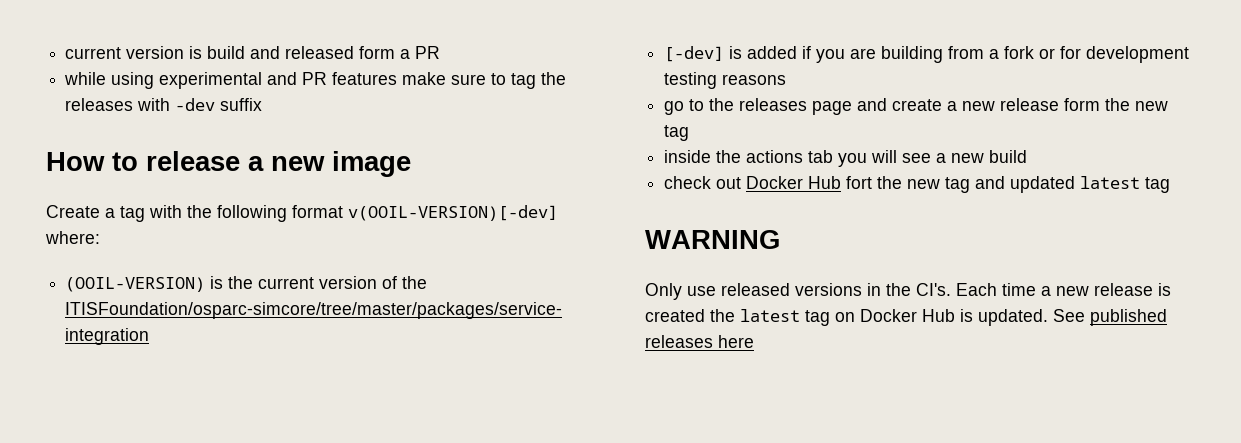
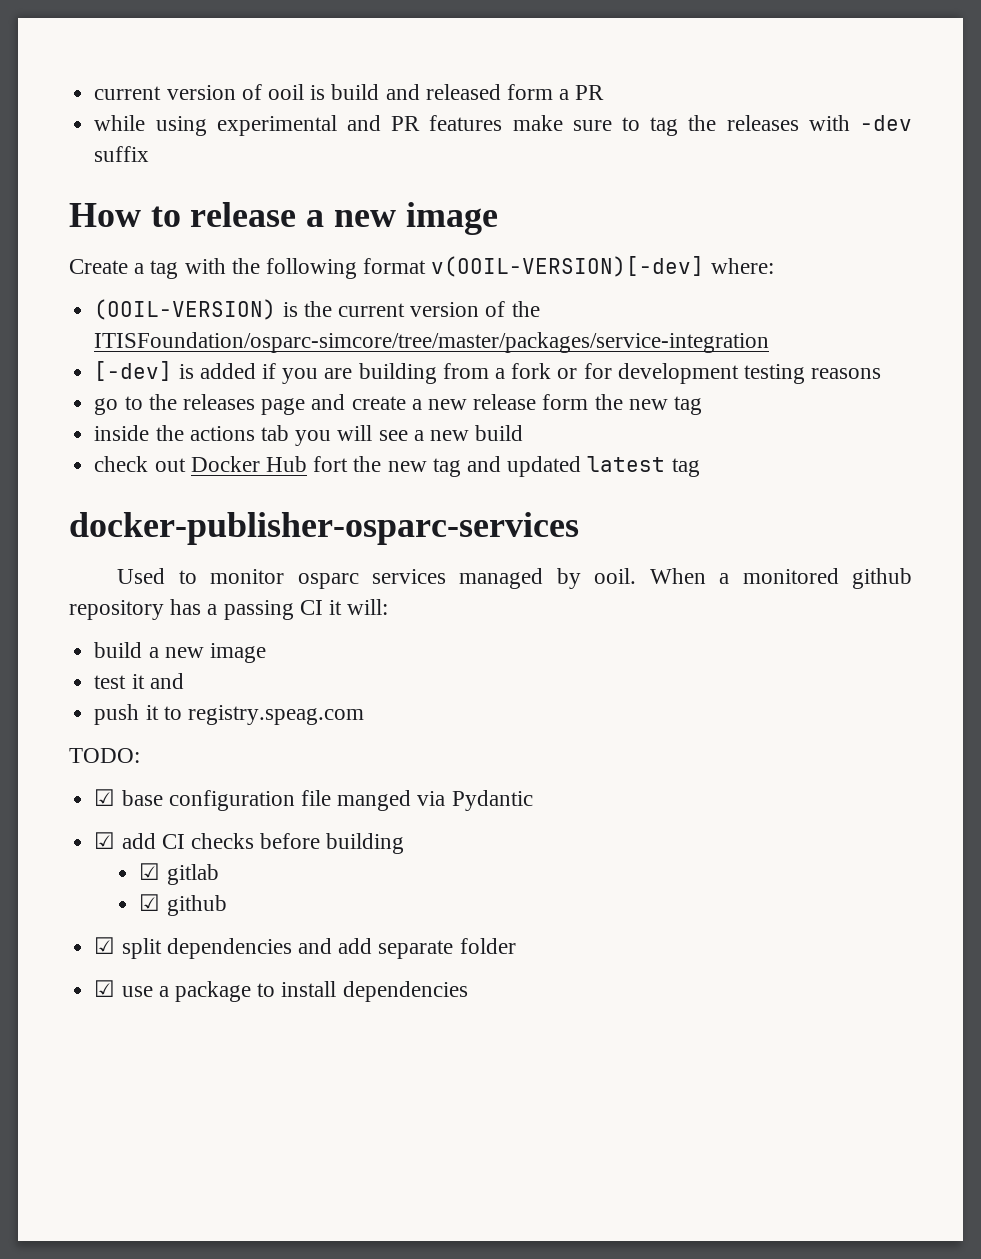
- current version is build and released form a PR
+ current version of ooil is build and released form a PR
- WARNING
- Only use released versions in the CI's. Each time a new release is created the latest tag on Docker Hub is updated. See published releases here
+ docker-publisher-osparc-services
+ Used to monitor osparc services managed by ooil. When a monitored github repository has a passing CI it will:
+ build a new image
+ test it and
+ push it to registry.speag.com
+ TODO:
+ ☑ base configuration file manged via Pydantic
+ ☑ add CI checks before building
+ ☑ gitlab
+ ☑ github
+ ☑ split dependencies and add separate folder
+ ☑ use a package to install dependencies

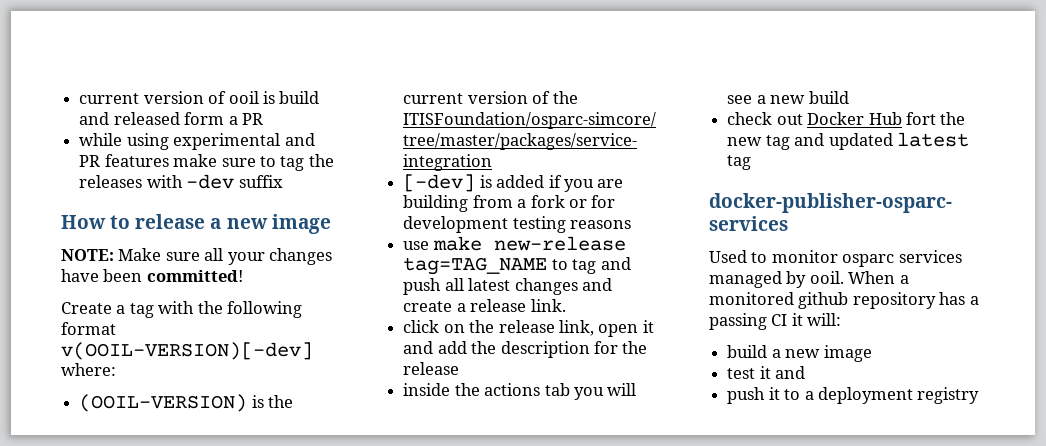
+ NOTE: Make sure all your changes have been committed!
- go to the releases page and create a new release form the new tag
+ use make new-release tag=TAG_NAME to tag and push all latest changes and create a release link.
+ click on the release link, open it and add the description for the release
- push it to registry.speag.com
- TODO:
- ☑ base configuration file manged via Pydantic
- ☑ add CI checks before building
- ☑ gitlab
- ☑ github
- ☑ split dependencies and add separate folder
- ☑ use a package to install dependencies
+ push it to a deployment registry

